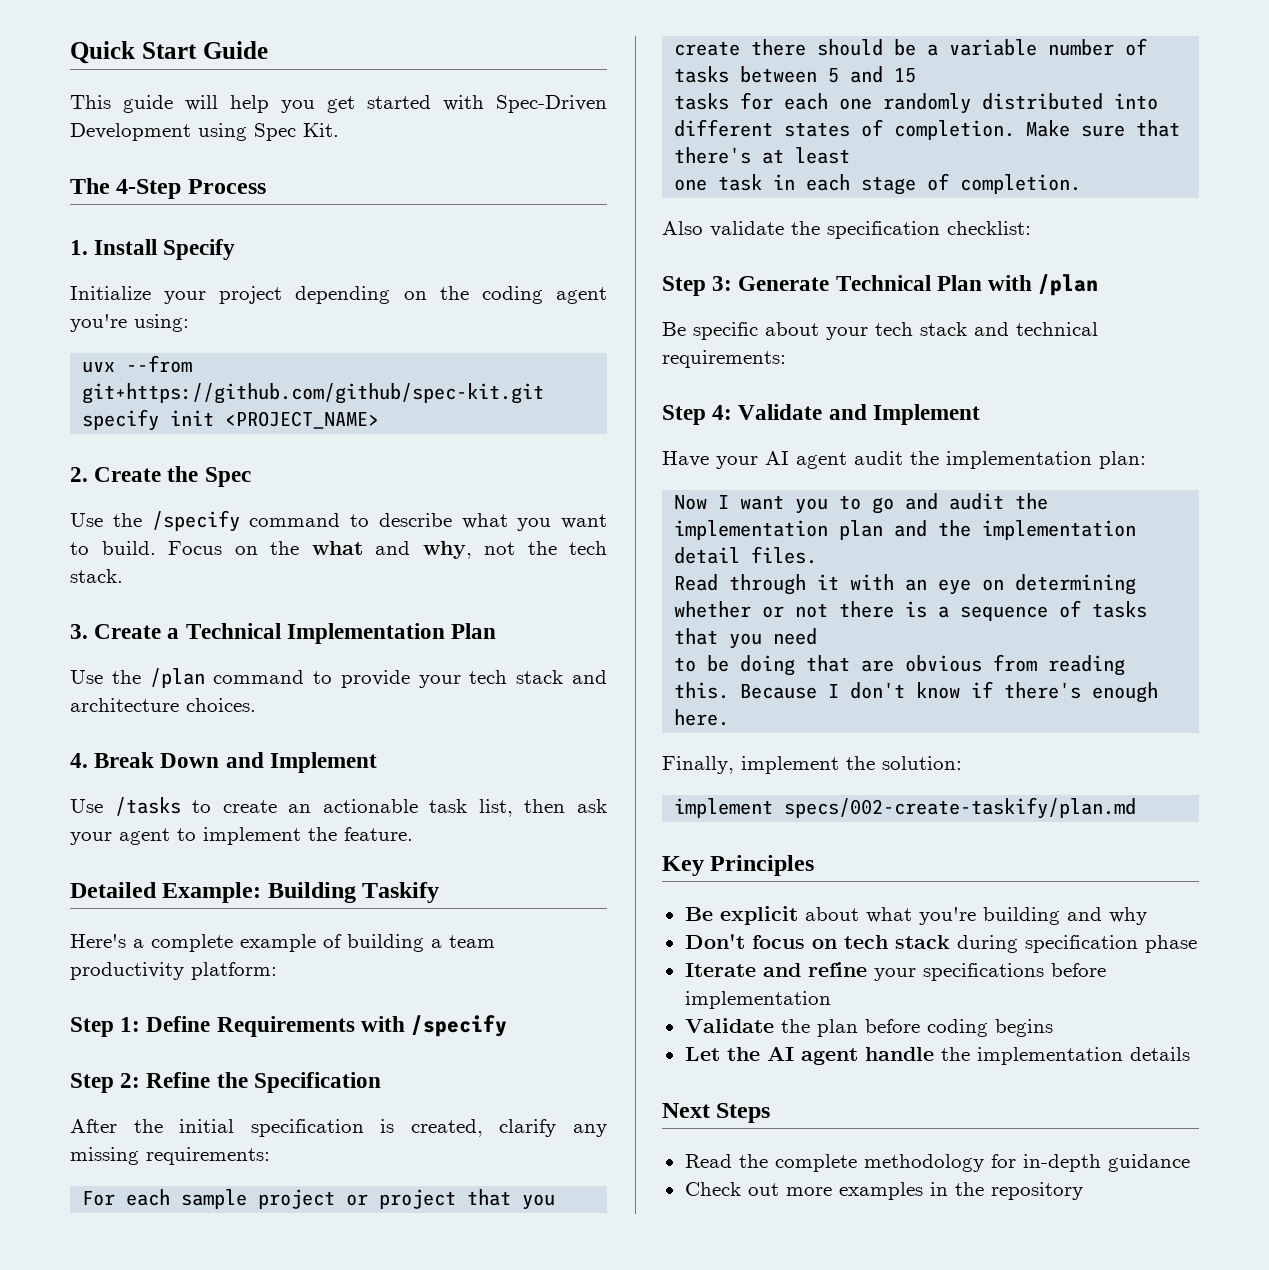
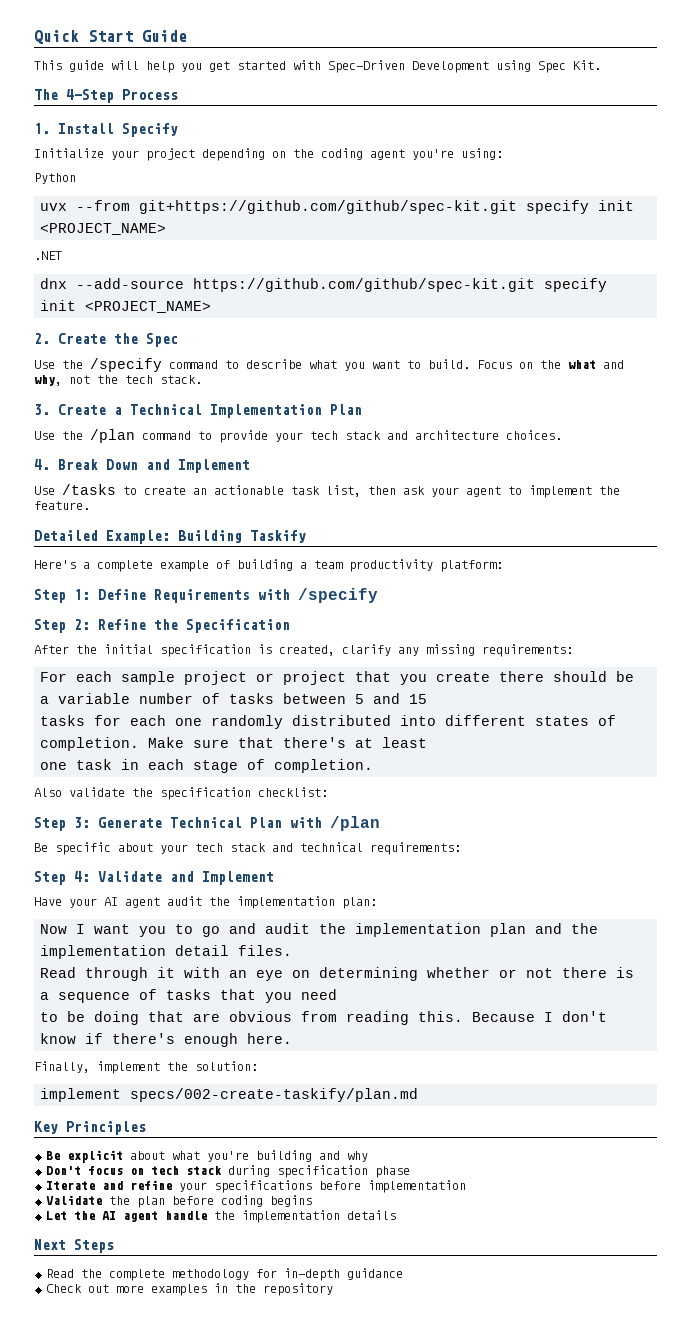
+ Python
+ .NET
+ dnx --add-source https://github.com/github/spec-kit.git specify init <PROJECT_NAME>

